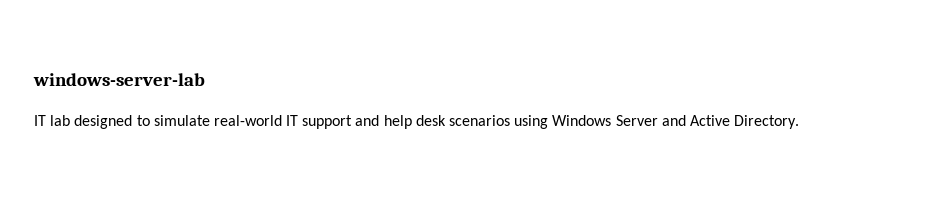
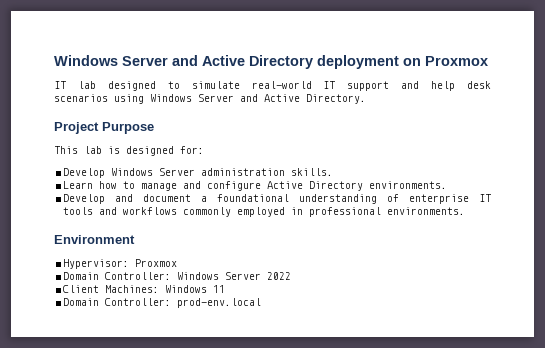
- windows-server-lab
+ Windows Server and Active Directory deployment on Proxmox
+ Project Purpose
+ This lab is designed for:
+ Develop Windows Server administration skills.
+ Learn how to manage and configure Active Directory environments.
+ Develop and document a foundational understanding of enterprise IT tools and workflows commonly employed in professional environments.
+ Environment
+ Hypervisor: Proxmox
+ Domain Controller: Windows Server 2022
+ Client Machines: Windows 11
+ Domain Controller: prod-env.local

